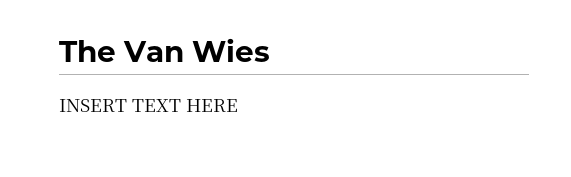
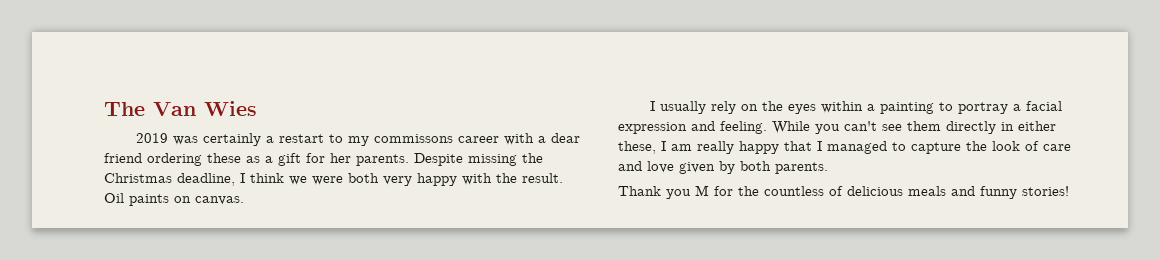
- INSERT TEXT HERE
+ 2019 was certainly a restart to my commissons career with a dear friend ordering these as a gift for her parents. Despite missing the Christmas deadline, I think we were both very happy with the result. Oil paints on canvas.
+ I usually rely on the eyes within a painting to portray a facial expression and feeling. While you can't see them directly in either these, I am really happy that I managed to capture the look of care and love given by both parents.
+ Thank you M for the countless of delicious meals and funny stories!

